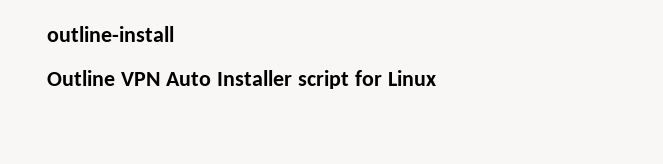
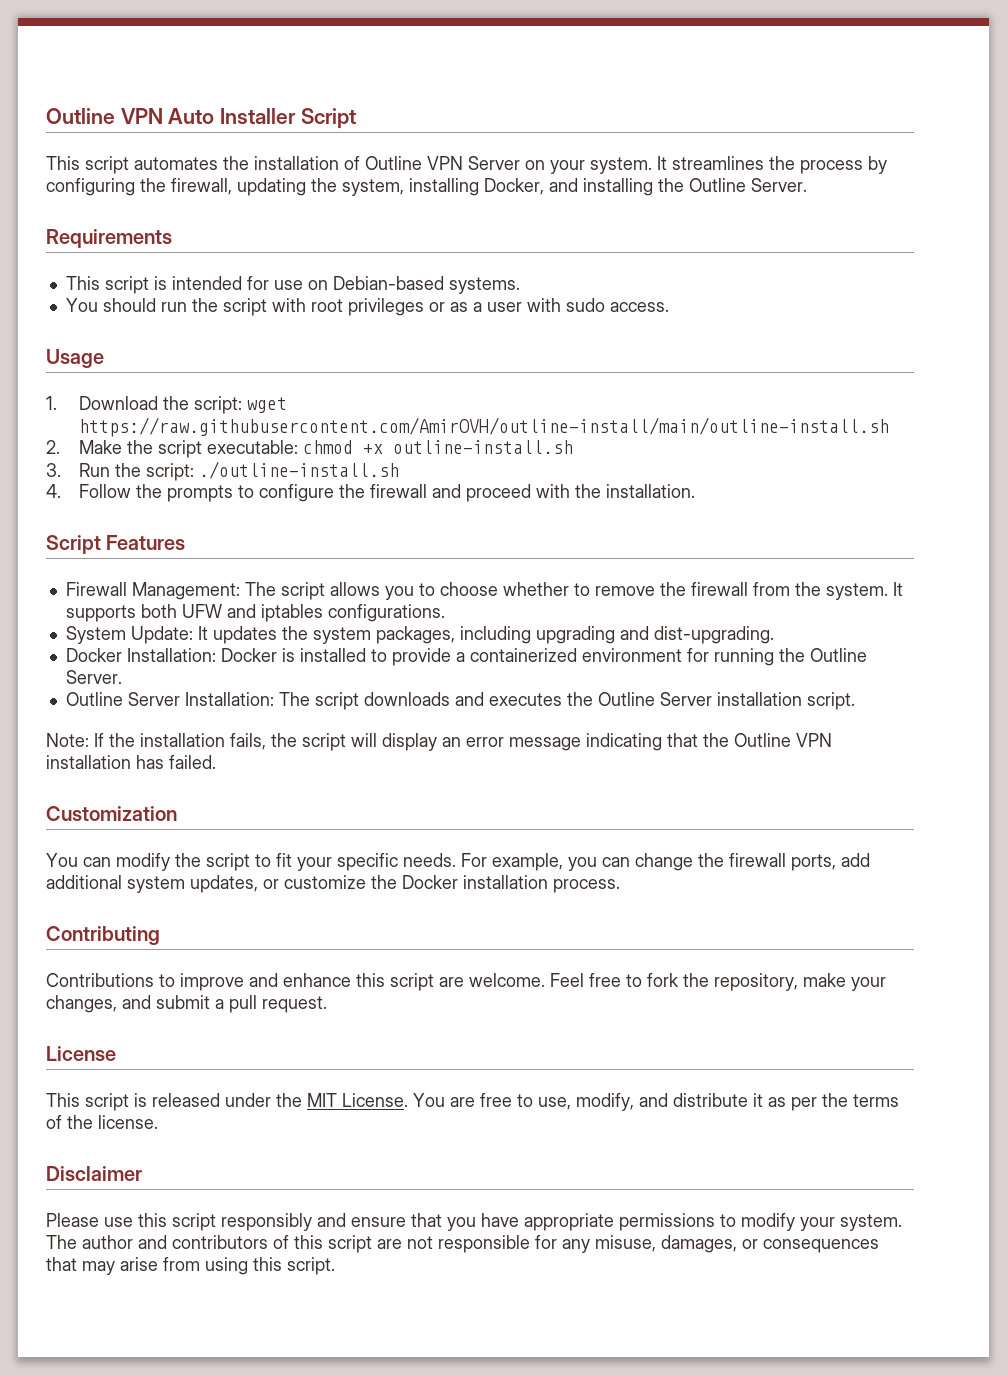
- outline-install
- Outline VPN Auto Installer script for Linux
+ Outline VPN Auto Installer Script
+ This script automates the installation of Outline VPN Server on your system. It streamlines the process by configuring the firewall, updating the system, installing Docker, and installing the Outline Server.
+ Requirements
+ This script is intended for use on Debian-based systems.
+ You should run the script with root privileges or as a user with sudo access.
+ Usage
+ 1. Download the script: wget https://raw.githubusercontent.com/AmirOVH/outline-install/main/outline-install.sh
+ 2. Make the script executable: chmod +x outline-install.sh
+ 3. Run the script: ./outline-install.sh
+ 4. Follow the prompts to configure the firewall and proceed with the installation.
+ Script Features
+ Firewall Management: The script allows you to choose whether to remove the firewall from the system. It supports both UFW and iptables configurations.
+ System Update: It updates the system packages, including upgrading and dist-upgrading.
+ Docker Installation: Docker is installed to provide a containerized environment for running the Outline Server.
+ Outline Server Installation: The script downloads and executes the Outline Server installation script.
+ Note: If the installation fails, the script will display an error message indicating that the Outline VPN installation has failed.
+ Customization
+ You can modify the script to fit your specific needs. For example, you can change the firewall ports, add additional system updates, or customize the Docker installation process.
+ Contributing
+ Contributions to improve and enhance this script are welcome. Feel free to fork the repository, make your changes, and submit a pull request.
+ License
+ This script is released under the MIT License. You are free to use, modify, and distribute it as per the terms of the license.
+ Disclaimer
+ Please use this script responsibly and ensure that you have appropriate permissions to modify your system. The author and contributors of this script are not responsible for any misuse, damages, or consequences that may arise from using this script.

